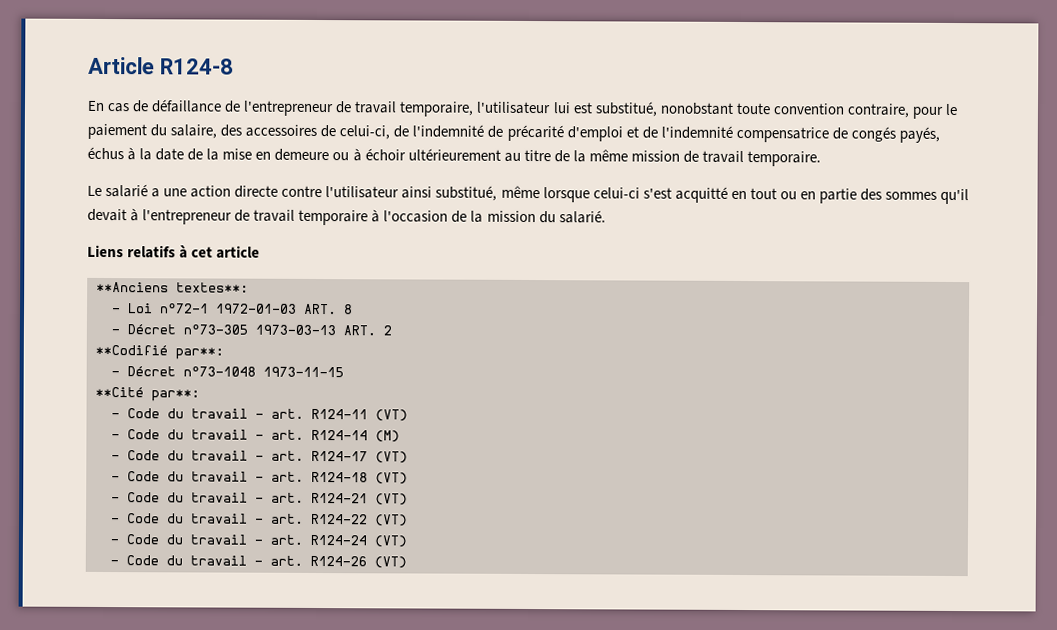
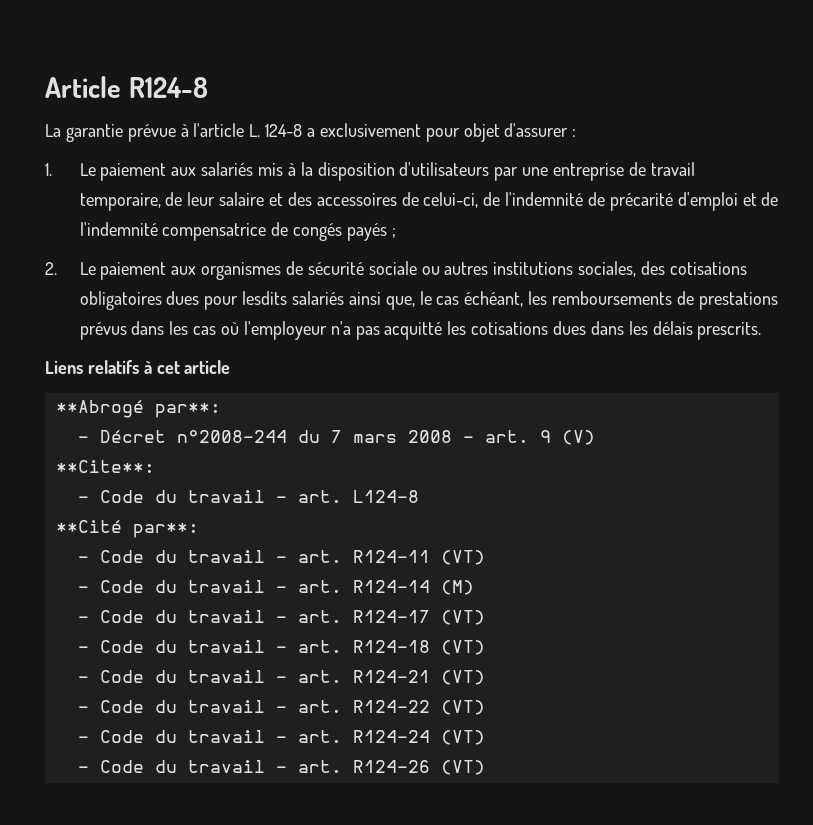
- En cas de défaillance de l'entrepreneur de travail temporaire, l'utilisateur lui est substitué, nonobstant toute convention contraire, pour le paiement du salaire, des accessoires de celui-ci, de l'indemnité de précarité d'emploi et de l'indemnité compensatrice de congés payés, échus à la date de la mise en demeure ou à échoir ultérieurement au titre de la même mission de travail temporaire.
- Le salarié a une action directe contre l'utilisateur ainsi substitué, même lorsque celui-ci s'est acquitté en tout ou en partie des sommes qu'il devait à l'entrepreneur de travail temporaire à l'occasion de la mission du salarié.
+ La garantie prévue à l'article L. 124-8 a exclusivement pour objet d'assurer :
+ 1. Le paiement aux salariés mis à la disposition d'utilisateurs par une entreprise de travail temporaire, de leur salaire et des accessoires de celui-ci, de l'indemnité de précarité d'emploi et de l'indemnité compensatrice de congés payés ;
+ 2. Le paiement aux organismes de sécurité sociale ou autres institutions sociales, des cotisations obligatoires dues pour lesdits salariés ainsi que, le cas échéant, les remboursements de prestations prévus dans les cas où l'employeur n'a pas acquitté les cotisations dues dans les délais prescrits.
- **Anciens textes**:
- - Loi n°72-1 1972-01-03 ART. 8
- - Décret n°73-305 1973-03-13 ART. 2
- **Codifié par**:
- - Décret n°73-1048 1973-11-15
+ **Abrogé par**:
+ - Décret n°2008-244 du 7 mars 2008 - art. 9 (V)
+ **Cite**:
+ - Code du travail - art. L124-8

